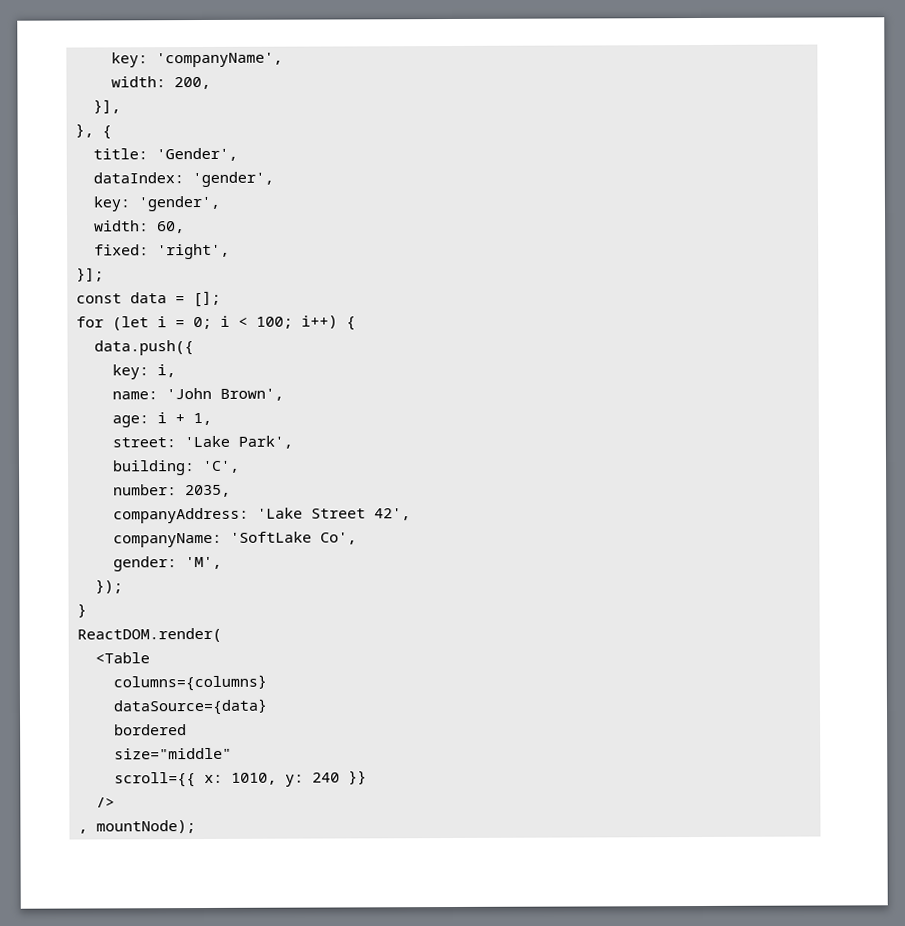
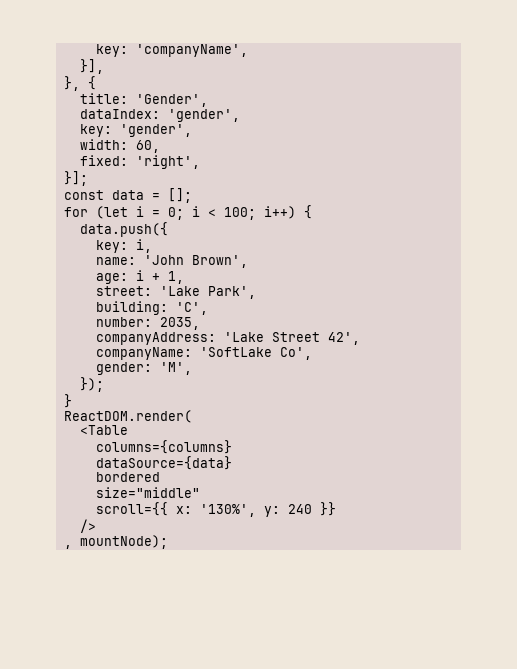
- width: 200,
- scroll={{ x: 1010, y: 240 }}
+ scroll={{ x: '130%', y: 240 }}

